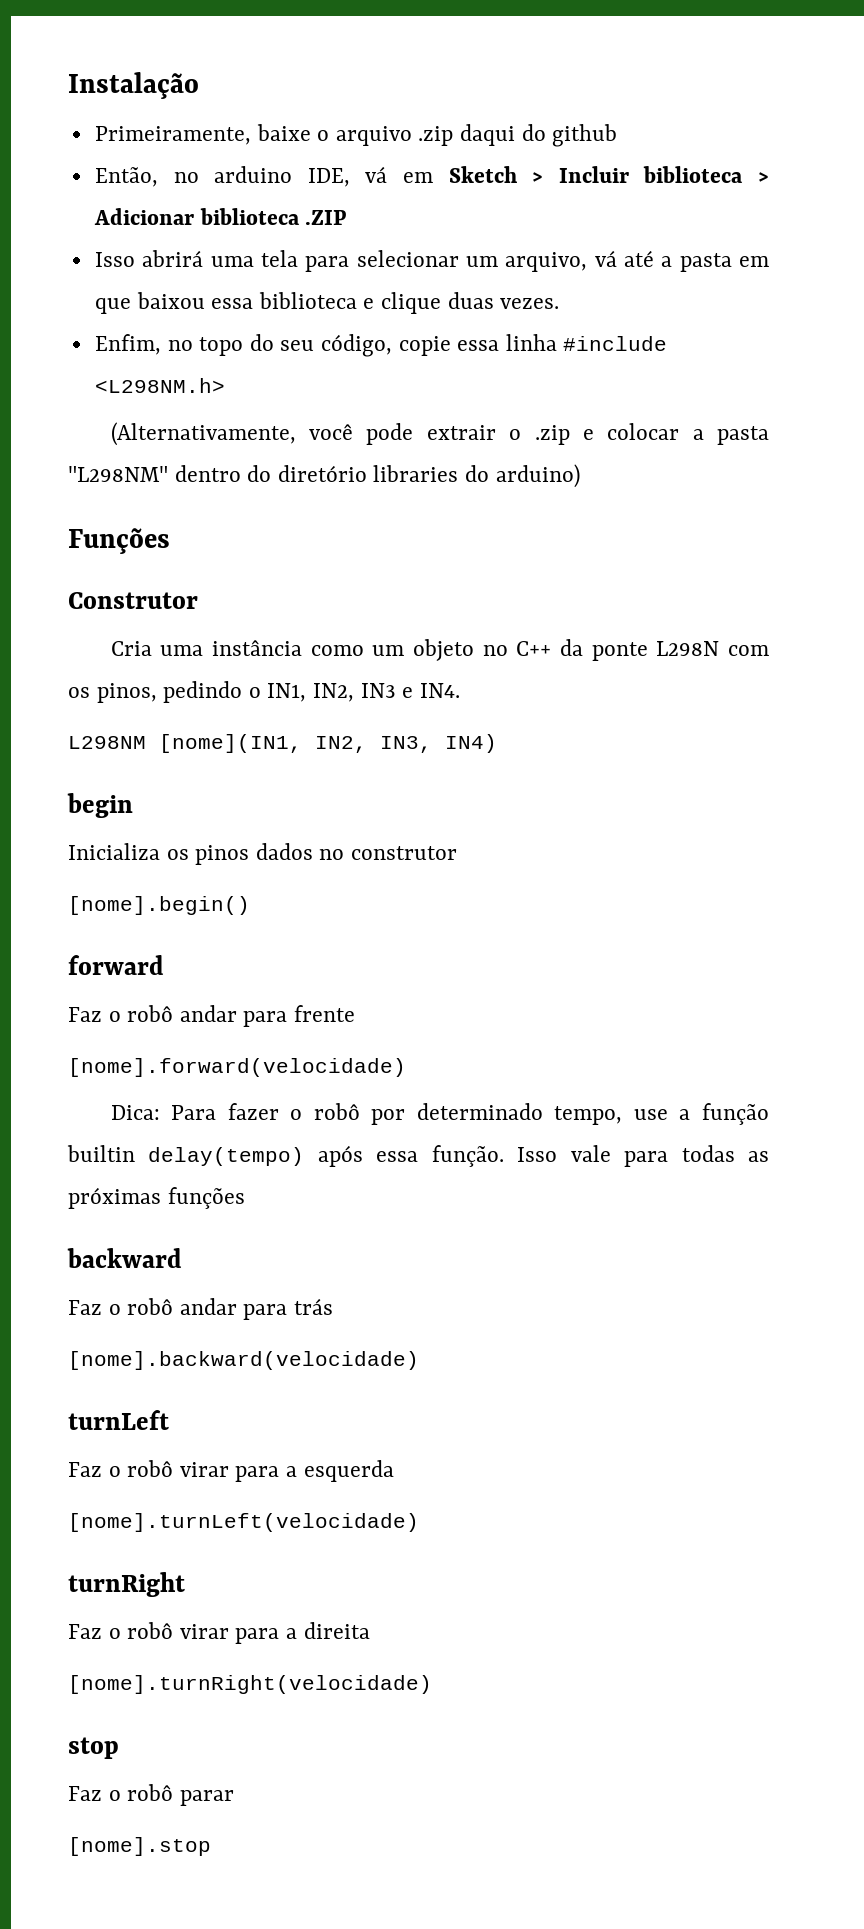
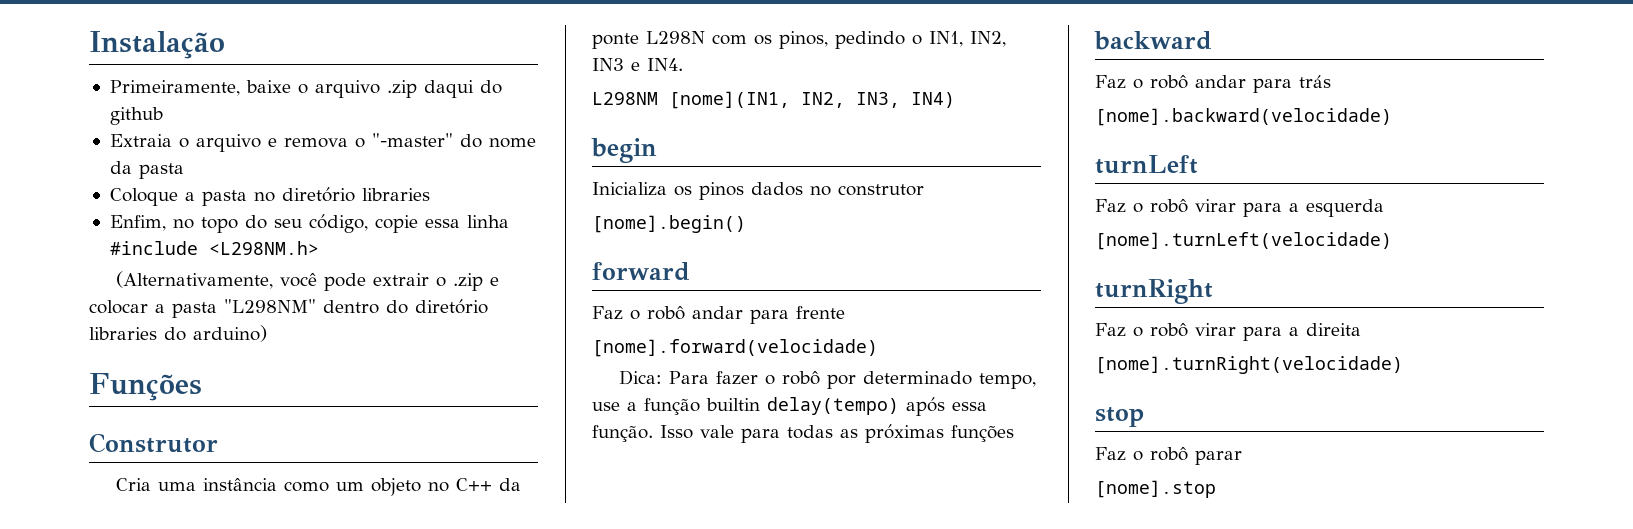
- Então, no arduino IDE, vá em Sketch > Incluir biblioteca > Adicionar biblioteca .ZIP
- Isso abrirá uma tela para selecionar um arquivo, vá até a pasta em que baixou essa biblioteca e clique duas vezes.
+ Extraia o arquivo e remova o "-master" do nome da pasta
+ Coloque a pasta no diretório libraries

